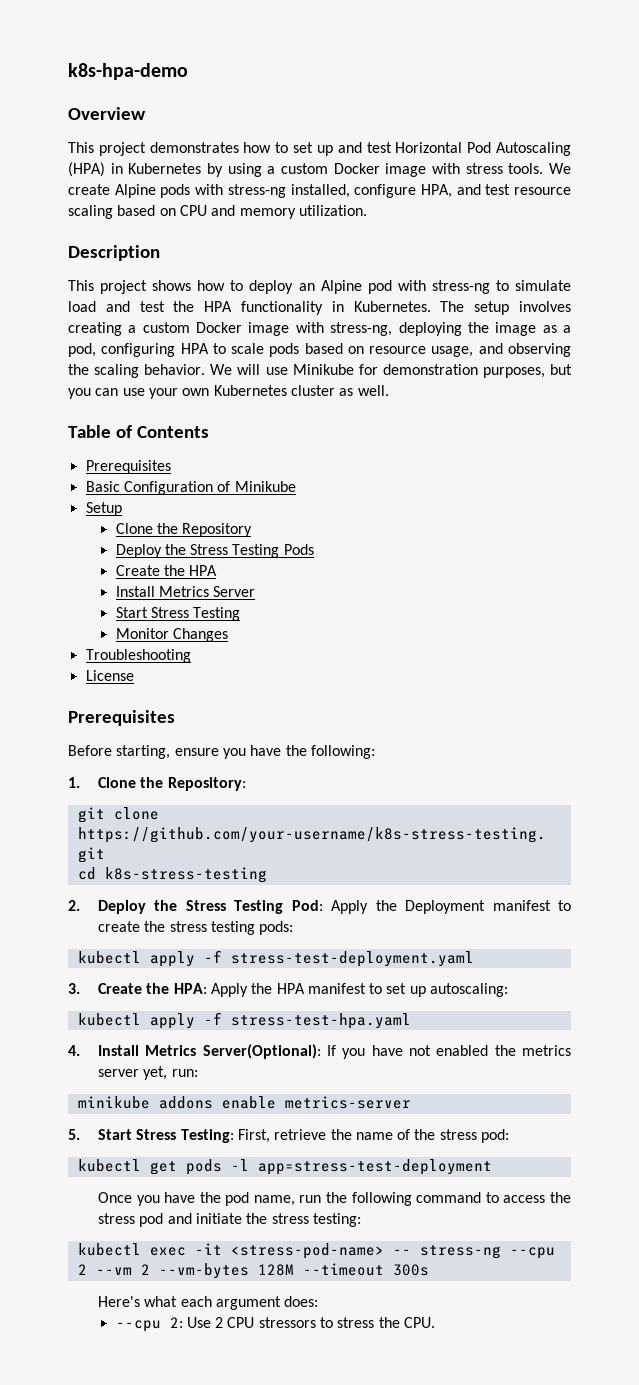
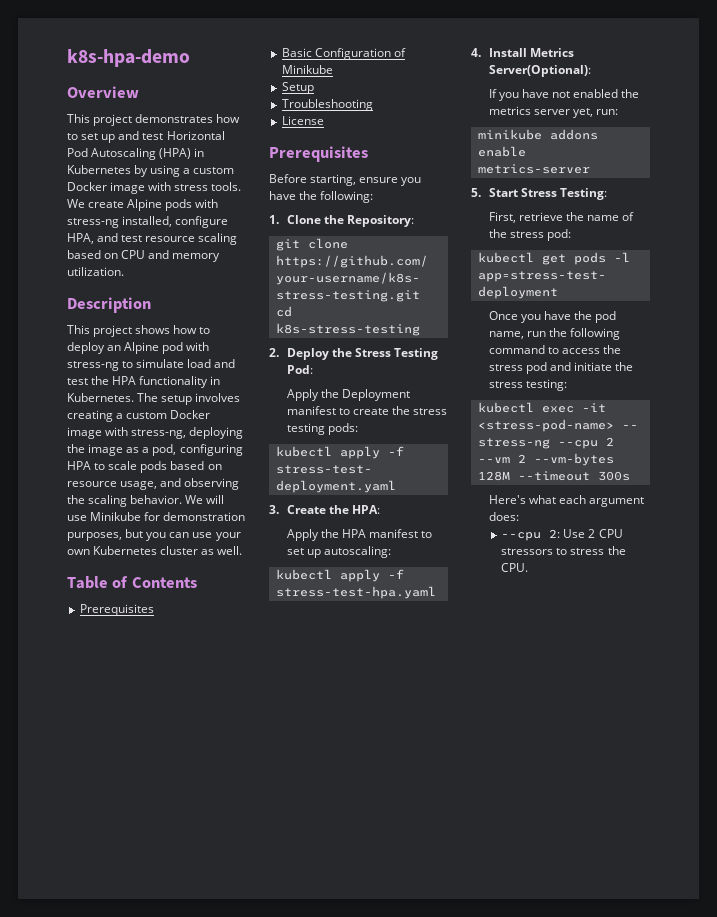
- Clone the Repository
- Deploy the Stress Testing Pods
- Create the HPA
- Install Metrics Server
- Start Stress Testing
- Monitor Changes
- 2. Deploy the Stress Testing Pod: Apply the Deployment manifest to create the stress testing pods:
+ 2. Deploy the Stress Testing Pod:
+ Apply the Deployment manifest to create the stress testing pods:
- 3. Create the HPA: Apply the HPA manifest to set up autoscaling:
+ 3. Create the HPA:
+ Apply the HPA manifest to set up autoscaling:
- 4. Install Metrics Server(Optional): If you have not enabled the metrics server yet, run:
+ 4. Install Metrics Server(Optional):
+ If you have not enabled the metrics server yet, run:
- 5. Start Stress Testing: First, retrieve the name of the stress pod:
+ 5. Start Stress Testing:
+ First, retrieve the name of the stress pod:

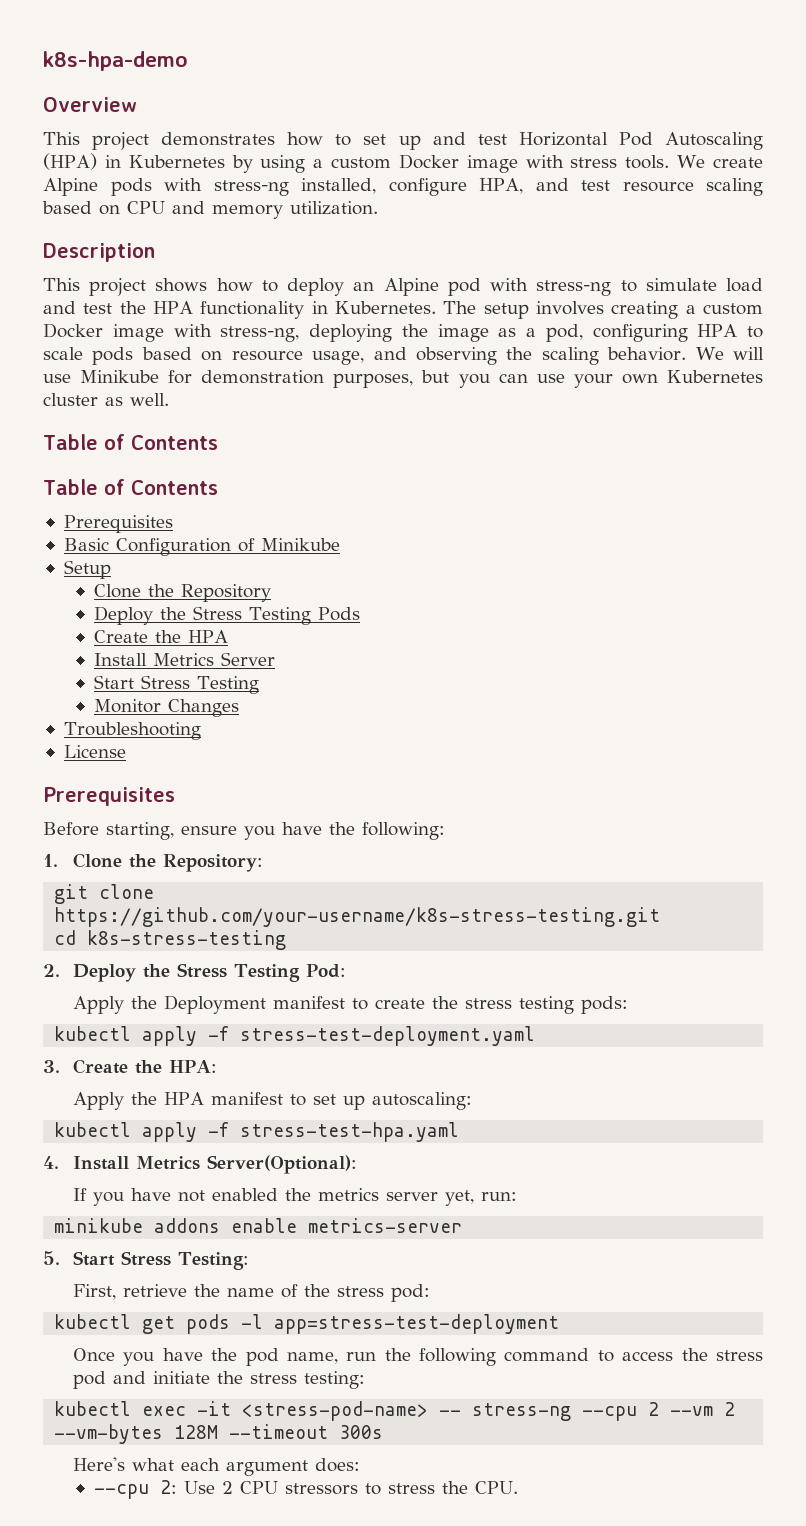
  We will use Minikube for demonstration purposes, but you can use your own Kubernetes cluster as well.
+ Table of Contents
+ Clone the Repository
+ Deploy the Stress Testing Pods
+ Create the HPA
+ Install Metrics Server
+ Start Stress Testing
+ Monitor Changes

